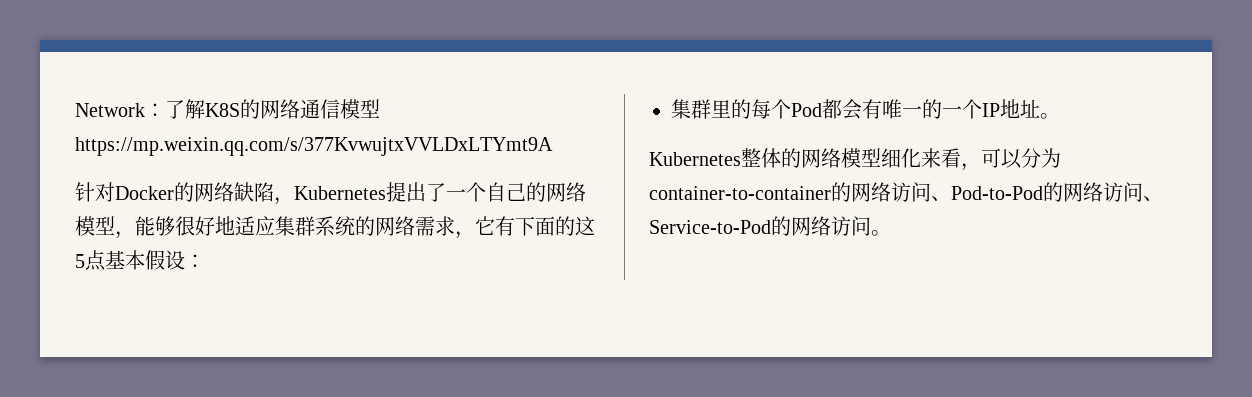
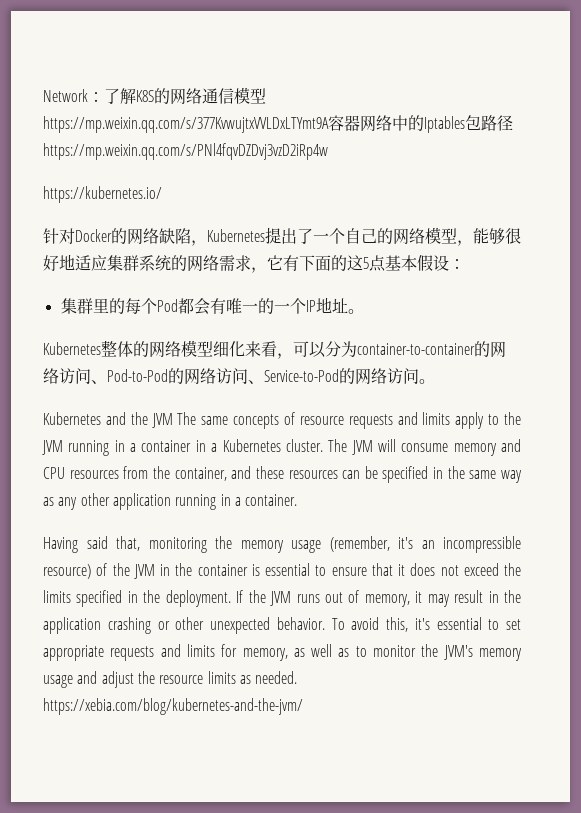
- Network：了解K8S的网络通信模型https://mp.weixin.qq.com/s/377KvwujtxVVLDxLTYmt9A
+ Network：了解K8S的网络通信模型https://mp.weixin.qq.com/s/377KvwujtxVVLDxLTYmt9A容器网络中的Iptables包路径https://mp.weixin.qq.com/s/PNl4fqvDZDvj3vzD2iRp4w
+ https://kubernetes.io/
+ Kubernetes and the JVM The same concepts of resource requests and limits apply to the JVM running in a container in a Kubernetes cluster. The JVM will consume memory and CPU resources from the container, and these resources can be specified in the same way as any other application running in a container.
+ Having said that, monitoring the memory usage (remember, it's an incompressible resource) of the JVM in the container is essential to ensure that it does not exceed the limits specified in the deployment. If the JVM runs out of memory, it may result in the application crashing or other unexpected behavior. To avoid this, it's essential to set appropriate requests and limits for memory, as well as to monitor the JVM's memory usage and adjust the resource limits as needed. https://xebia.com/blog/kubernetes-and-the-jvm/

